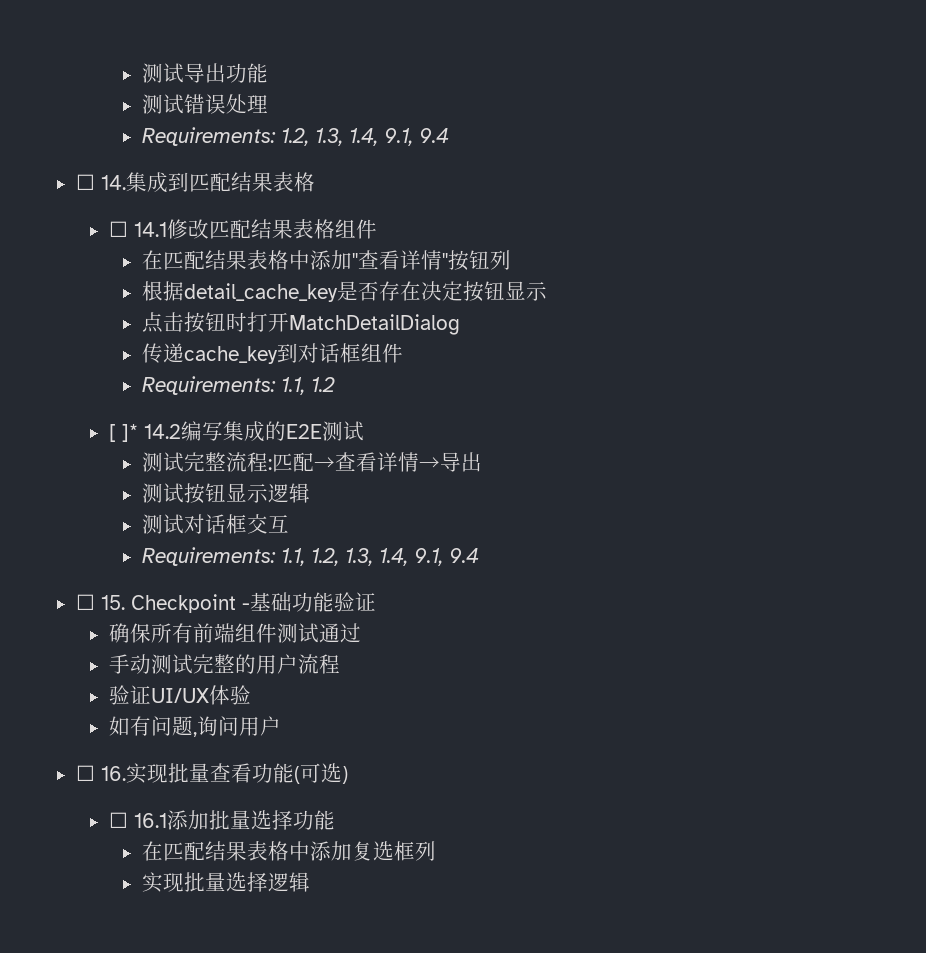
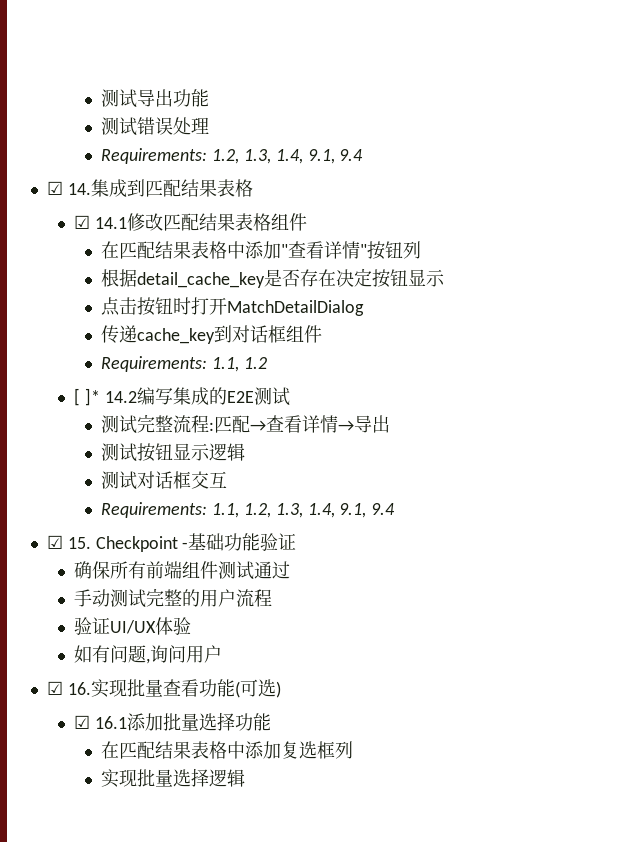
- ☐ 14.集成到匹配结果表格
+ ☑ 14.集成到匹配结果表格
- ☐ 14.1修改匹配结果表格组件
+ ☑ 14.1修改匹配结果表格组件
- ☐ 15. Checkpoint -基础功能验证
+ ☑ 15. Checkpoint -基础功能验证
- ☐ 16.实现批量查看功能(可选)
+ ☑ 16.实现批量查看功能(可选)
- ☐ 16.1添加批量选择功能
+ ☑ 16.1添加批量选择功能

